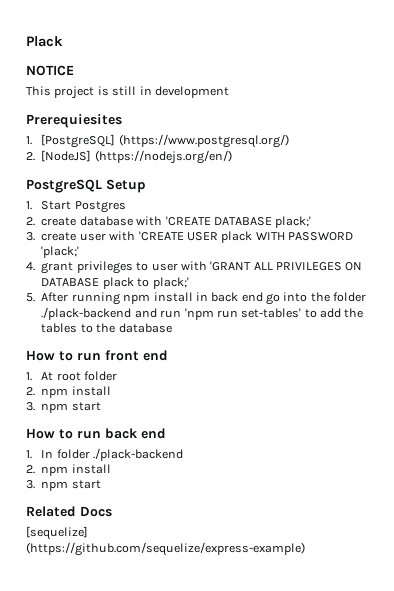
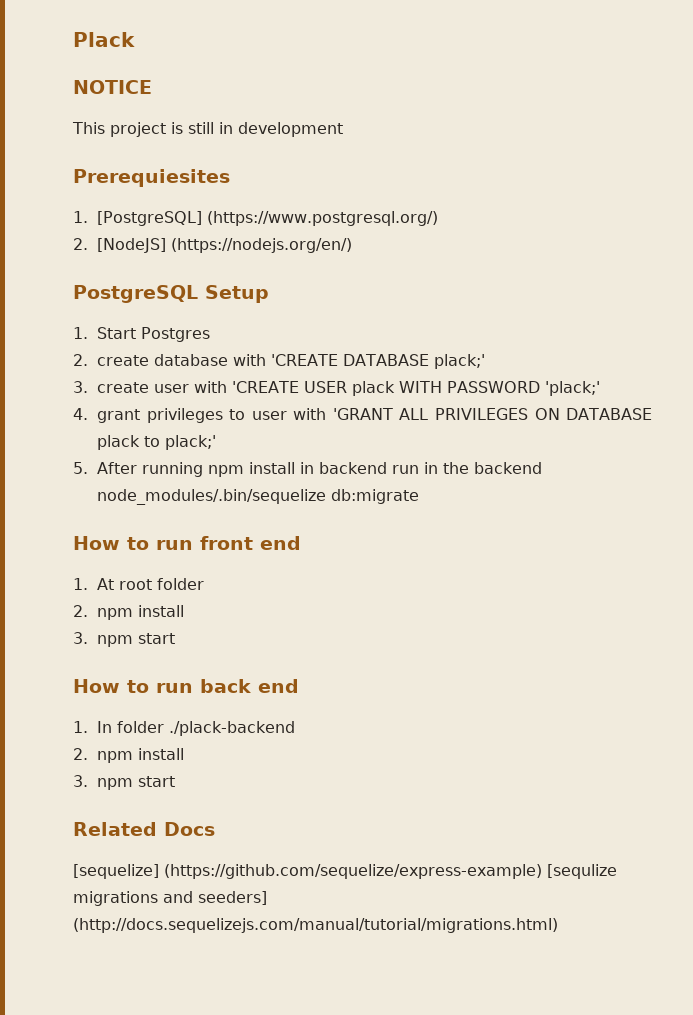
- 5. After running npm install in back end go into the folder ./plack-backend and run 'npm run set-tables' to add the tables to the database
+ 5. After running npm install in backend run in the backend node_modules/.bin/sequelize db:migrate
- [sequelize] (https://github.com/sequelize/express-example)
+ [sequelize] (https://github.com/sequelize/express-example) [sequlize migrations and seeders] (http://docs.sequelizejs.com/manual/tutorial/migrations.html)

